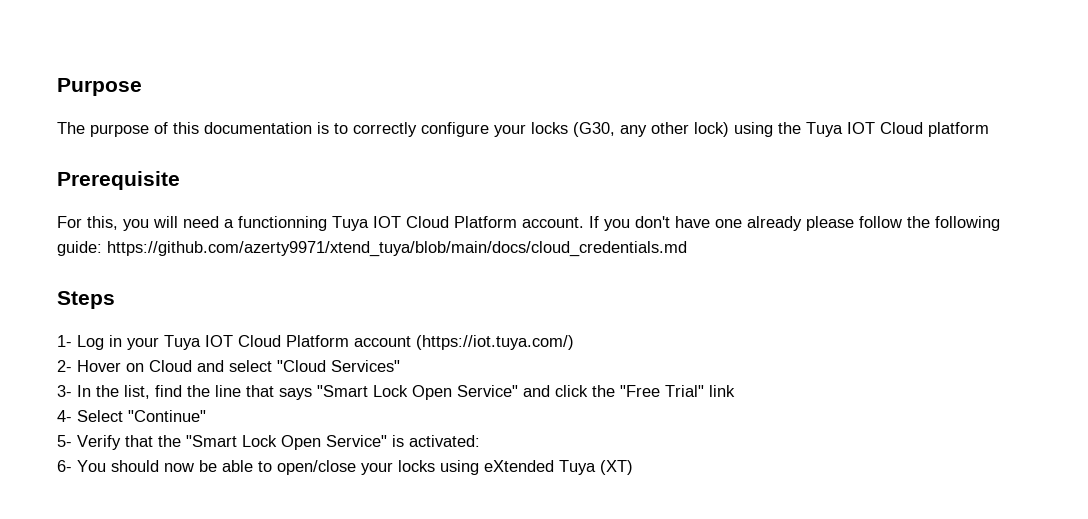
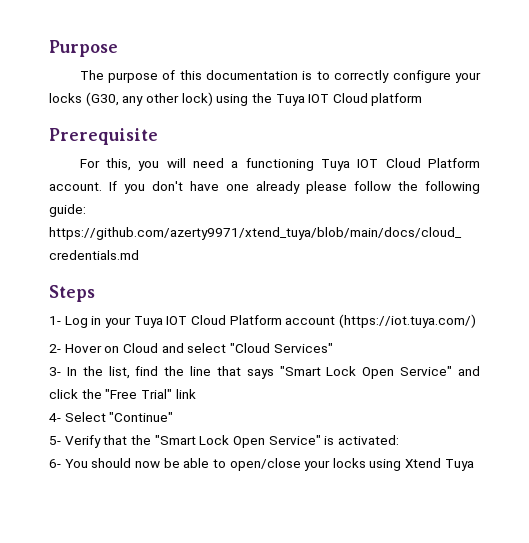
- For this, you will need a functionning Tuya IOT Cloud Platform account.
+ For this, you will need a functioning Tuya IOT Cloud Platform account.
- 6- You should now be able to open/close your locks using eXtended Tuya (XT)
+ 6- You should now be able to open/close your locks using Xtend Tuya

